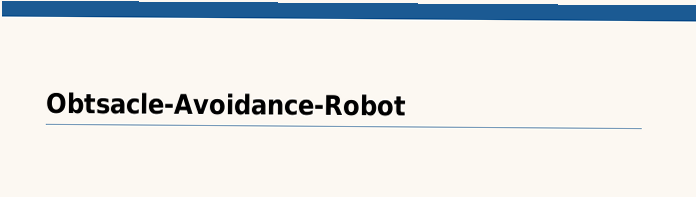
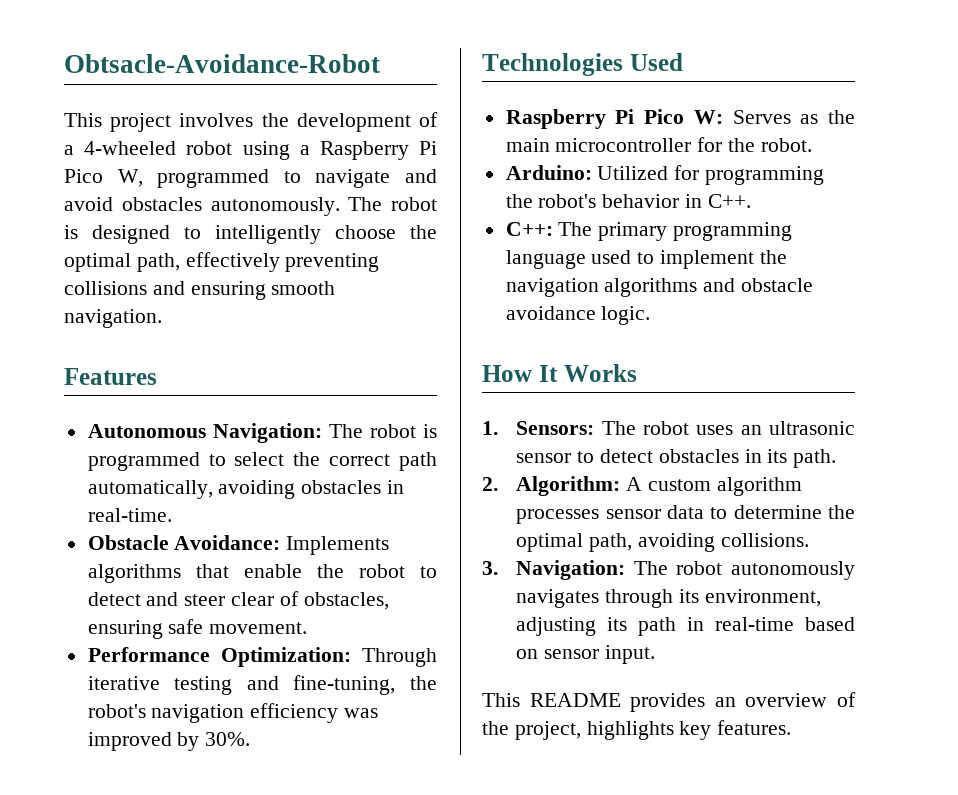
+ This project involves the development of a 4-wheeled robot using a Raspberry Pi Pico W, programmed to navigate and avoid obstacles autonomously. The robot is designed to intelligently choose the optimal path, effectively preventing collisions and ensuring smooth navigation.
+ Features
+ Autonomous Navigation: The robot is programmed to select the correct path automatically, avoiding obstacles in real-time.
+ Obstacle Avoidance: Implements algorithms that enable the robot to detect and steer clear of obstacles, ensuring safe movement.
+ Performance Optimization: Through iterative testing and fine-tuning, the robot's navigation efficiency was improved by 30%.
+ Technologies Used
+ Raspberry Pi Pico W: Serves as the main microcontroller for the robot.
+ Arduino: Utilized for programming the robot's behavior in C++.
+ C++: The primary programming language used to implement the navigation algorithms and obstacle avoidance logic.
+ How It Works
+ 1. Sensors: The robot uses an ultrasonic sensor to detect obstacles in its path.
+ 2. Algorithm: A custom algorithm processes sensor data to determine the optimal path, avoiding collisions.
+ 3. Navigation: The robot autonomously navigates through its environment, adjusting its path in real-time based on sensor input.
+ This README provides an overview of the project, highlights key features.

